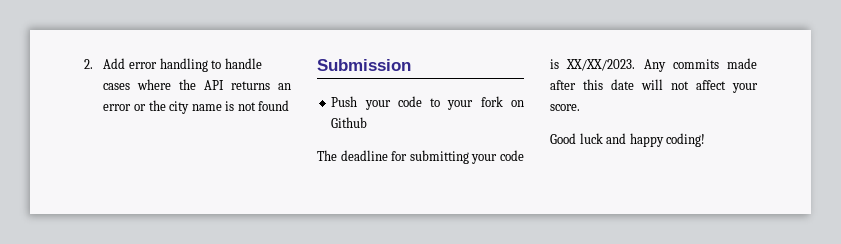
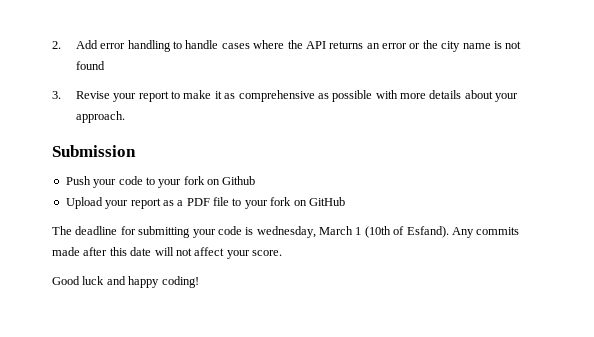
+ 3. Revise your report to make it as comprehensive as possible with more details about your approach.
+ Upload your report as a PDF file to your fork on GitHub
- The deadline for submitting your code is XX/XX/2023.
+ The deadline for submitting your code is wednesday, March 1 (10th of Esfand).

